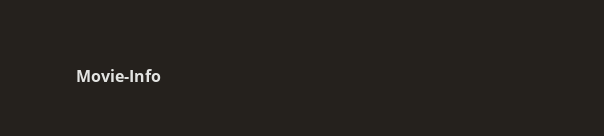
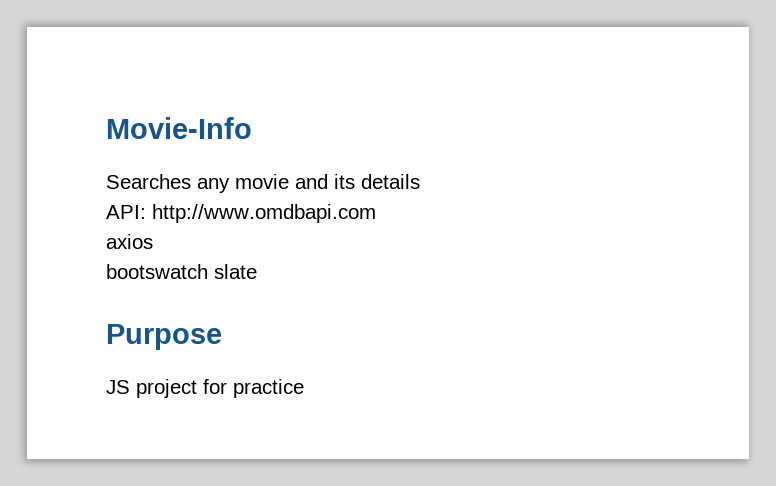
+ Searches any movie and its details
+ API: http://www.omdbapi.com
+ axios
+ bootswatch slate
+ Purpose
+ JS project for practice

